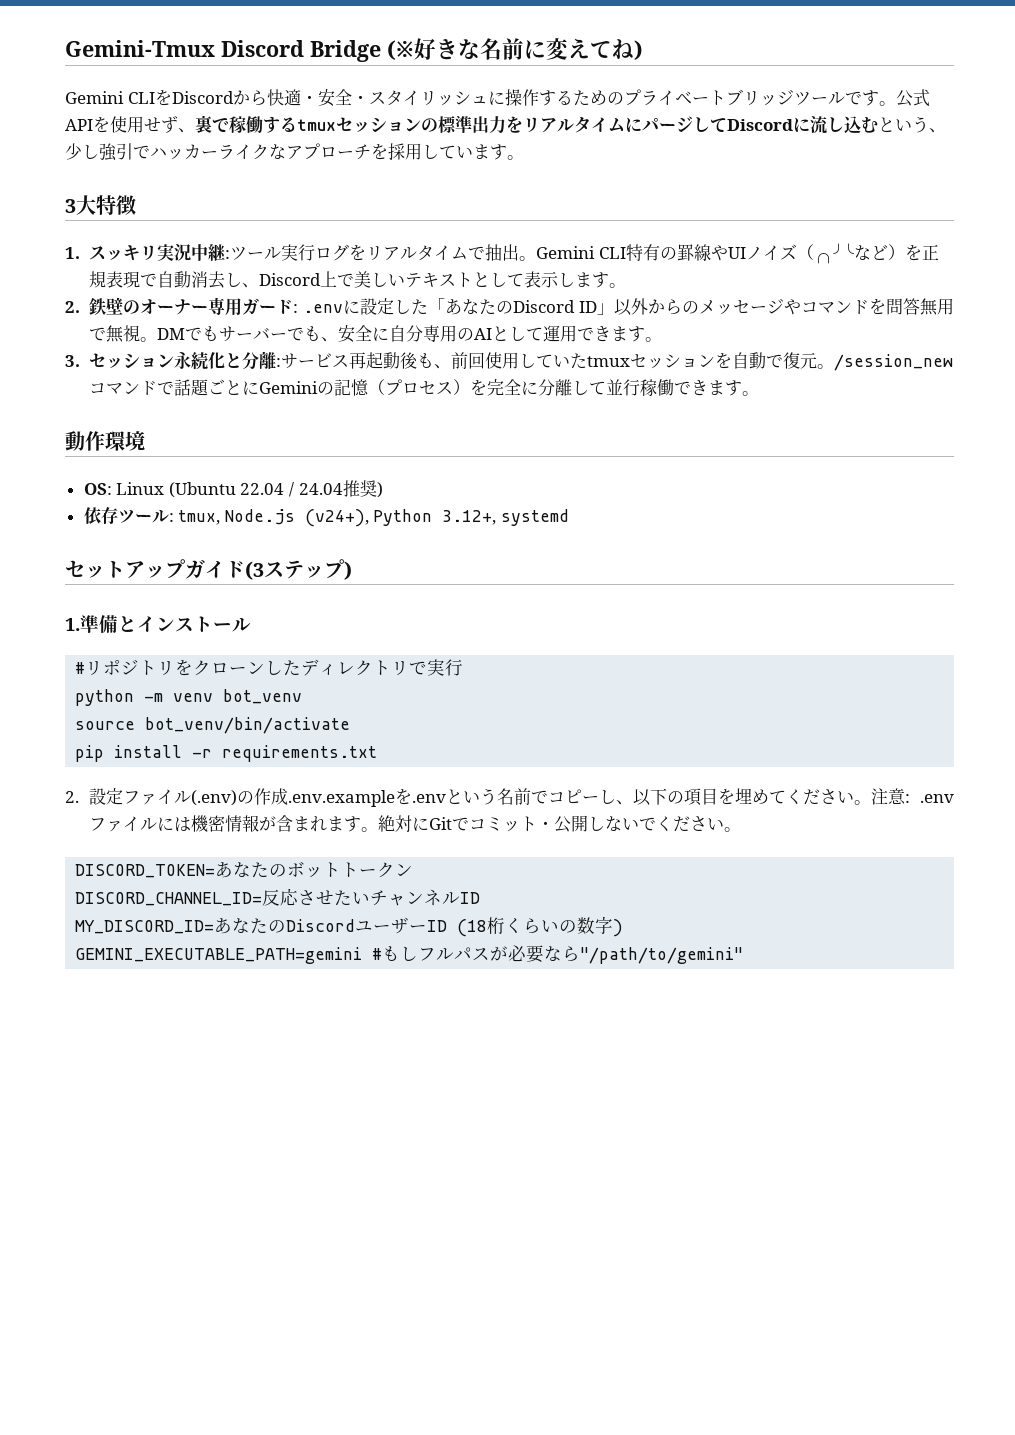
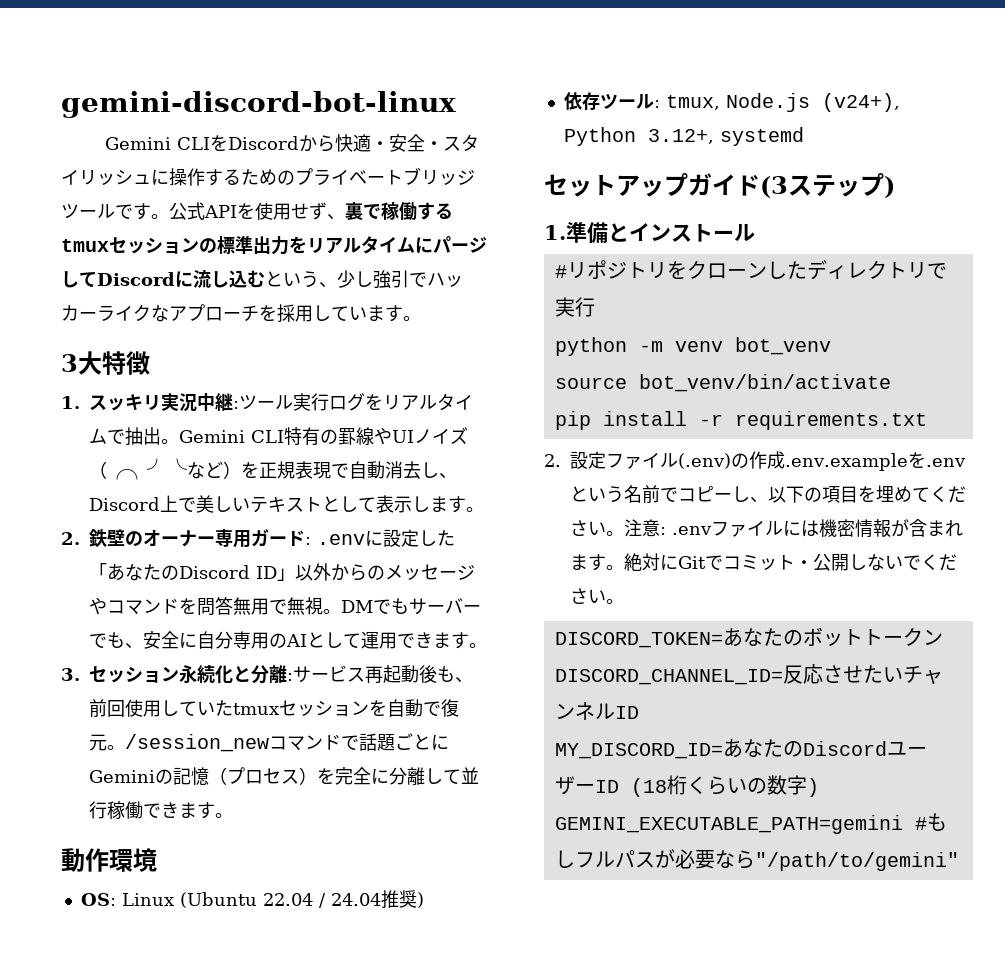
- Gemini-Tmux Discord Bridge (※好きな名前に変えてね)
+ gemini-discord-bot-linux

